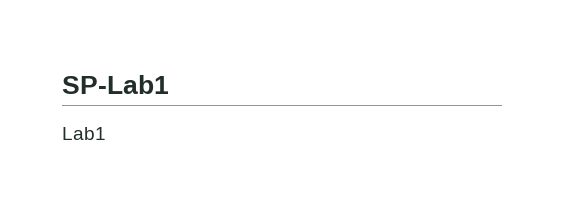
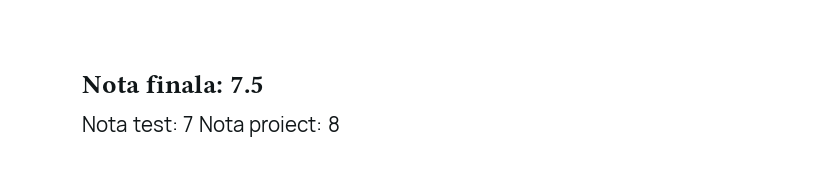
- SP-Lab1
- Lab1
+ Nota finala: 7.5
+ Nota test: 7 Nota proiect: 8

